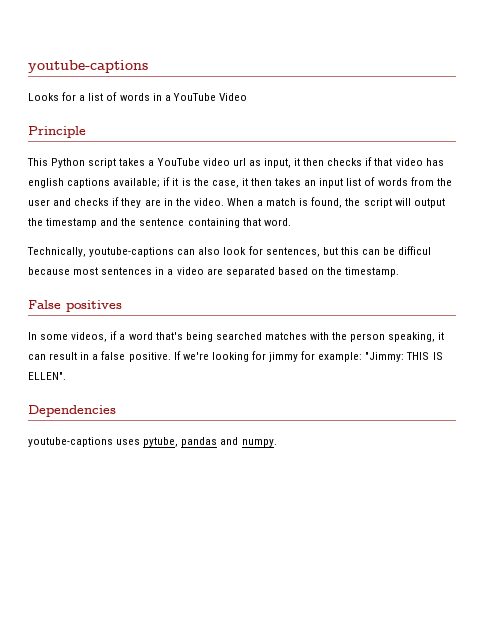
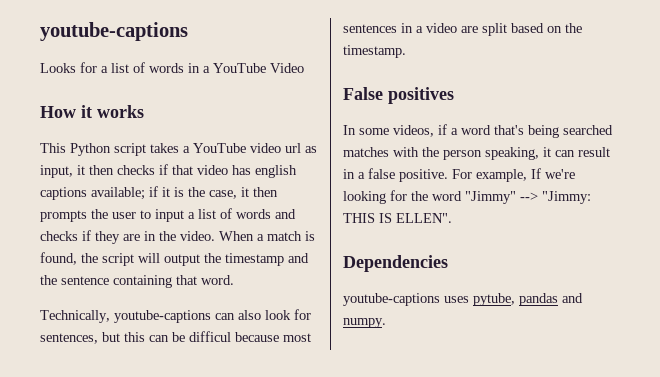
- Principle
+ How it works
- This Python script takes a YouTube video url as input, it then checks if that video has english captions available; if it is the case, it then takes an input list of words from the user and checks if they are in the video.
+ This Python script takes a YouTube video url as input, it then checks if that video has english captions available; if it is the case, it then prompts the user to input a list of words and checks if they are in the video.
- Technically, youtube-captions can also look for sentences, but this can be difficul because most sentences in a video are separated based on the timestamp.
+ Technically, youtube-captions can also look for sentences, but this can be difficul because most sentences in a video are split based on the timestamp.
- If we're looking for jimmy for example: "Jimmy: THIS IS ELLEN".
+ For example, If we're looking for the word "Jimmy" --> "Jimmy: THIS IS ELLEN".

